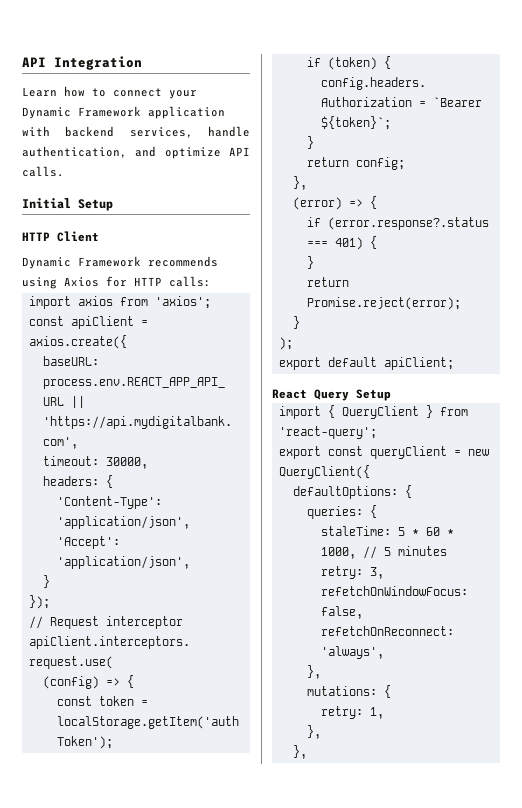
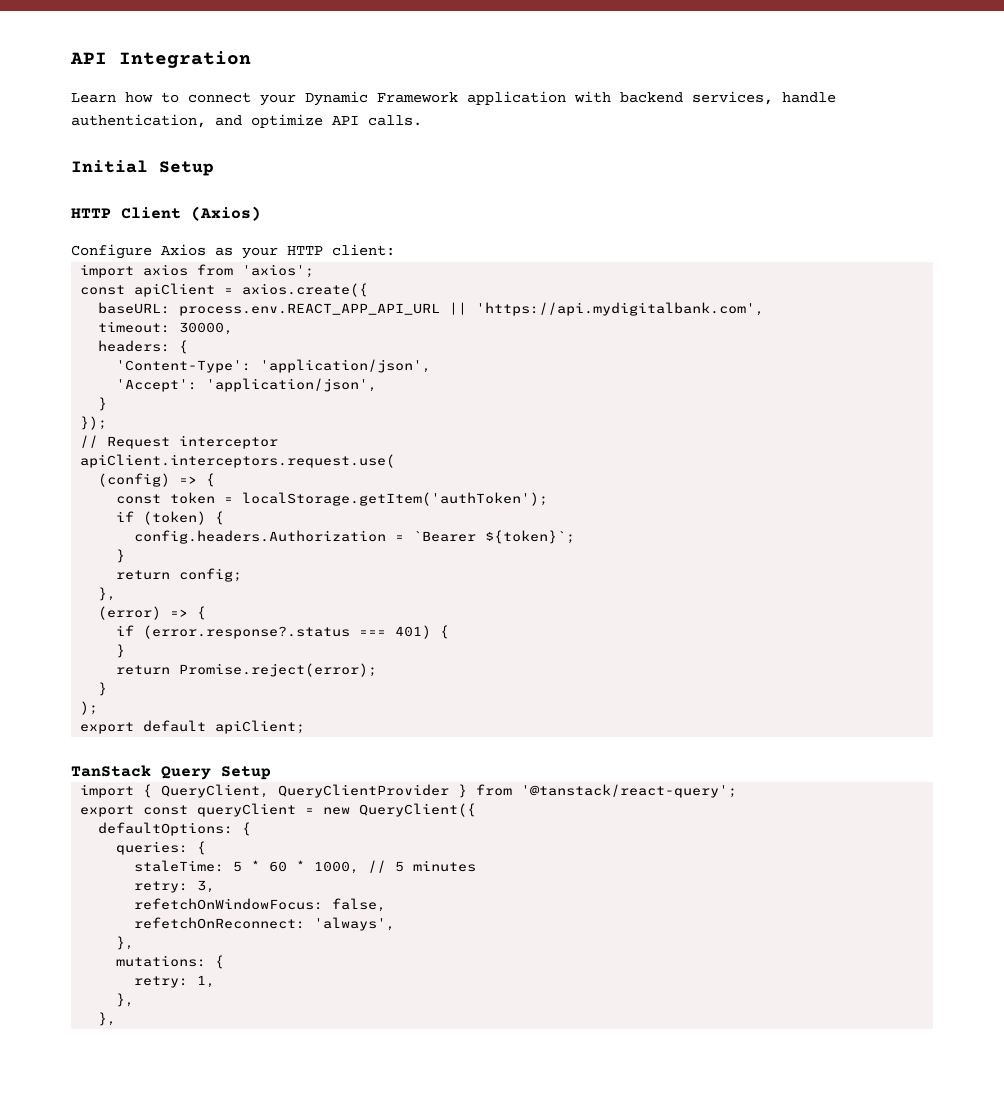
- HTTP Client
- Dynamic Framework recommends using Axios for HTTP calls:
+ HTTP Client (Axios)
+ Configure Axios as your HTTP client:
- React Query Setup
+ TanStack Query Setup
- import { QueryClient } from 'react-query';
+ import { QueryClient, QueryClientProvider } from '@tanstack/react-query';

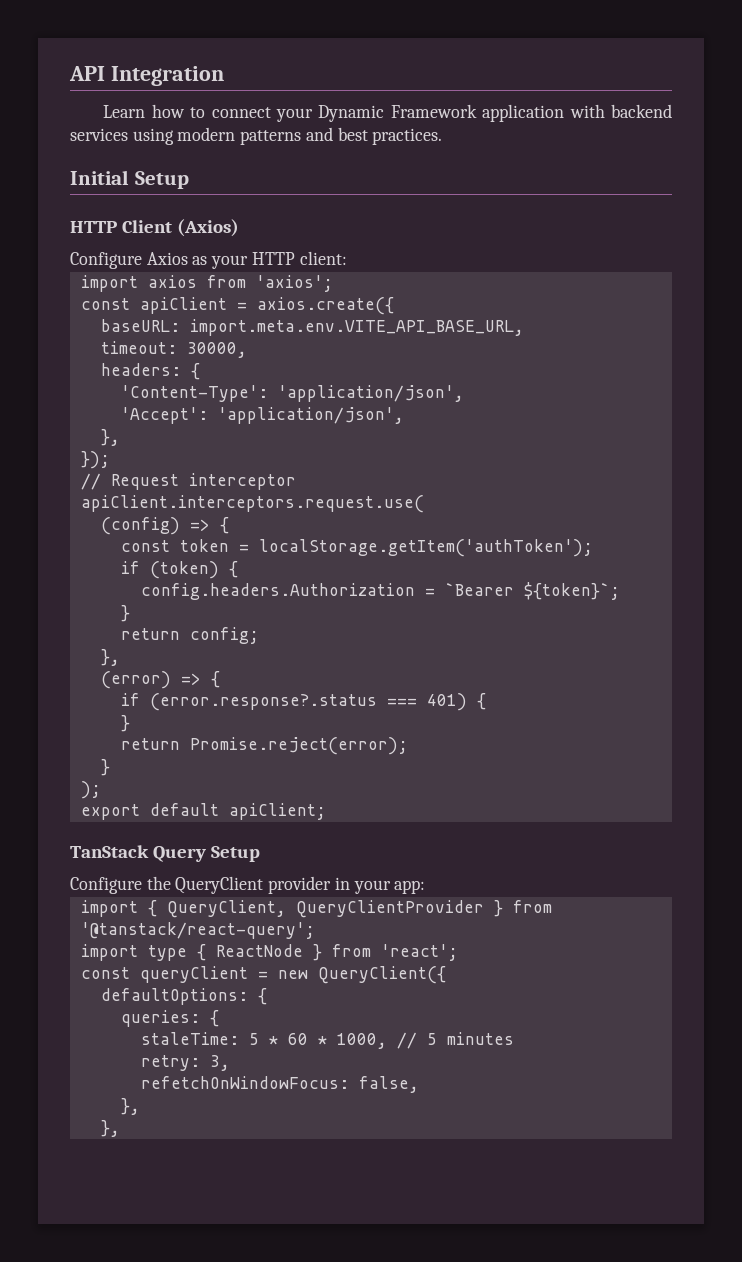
- Learn how to connect your Dynamic Framework application with backend services, handle authentication, and optimize API calls.
+ Learn how to connect your Dynamic Framework application with backend services using modern patterns and best practices.
- baseURL: process.env.REACT_APP_API_URL || 'https://api.mydigitalbank.com',
+ baseURL: import.meta.env.VITE_API_BASE_URL,
  'Accept': 'application/json',
- }
+ },
+ Configure the QueryClient provider in your app:
- export const queryClient = new QueryClient({
+ import type { ReactNode } from 'react';
+ const queryClient = new QueryClient({
- refetchOnReconnect: 'always',
- },
- mutations: {
- retry: 1,

